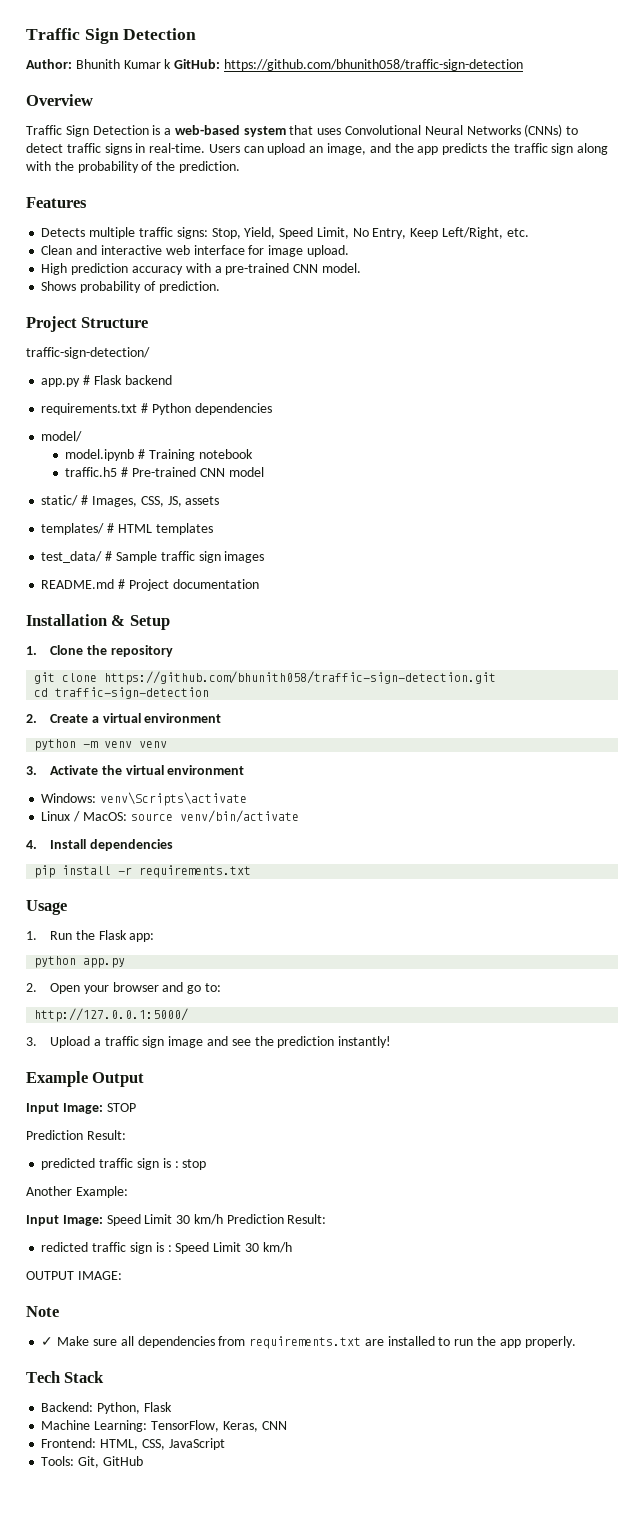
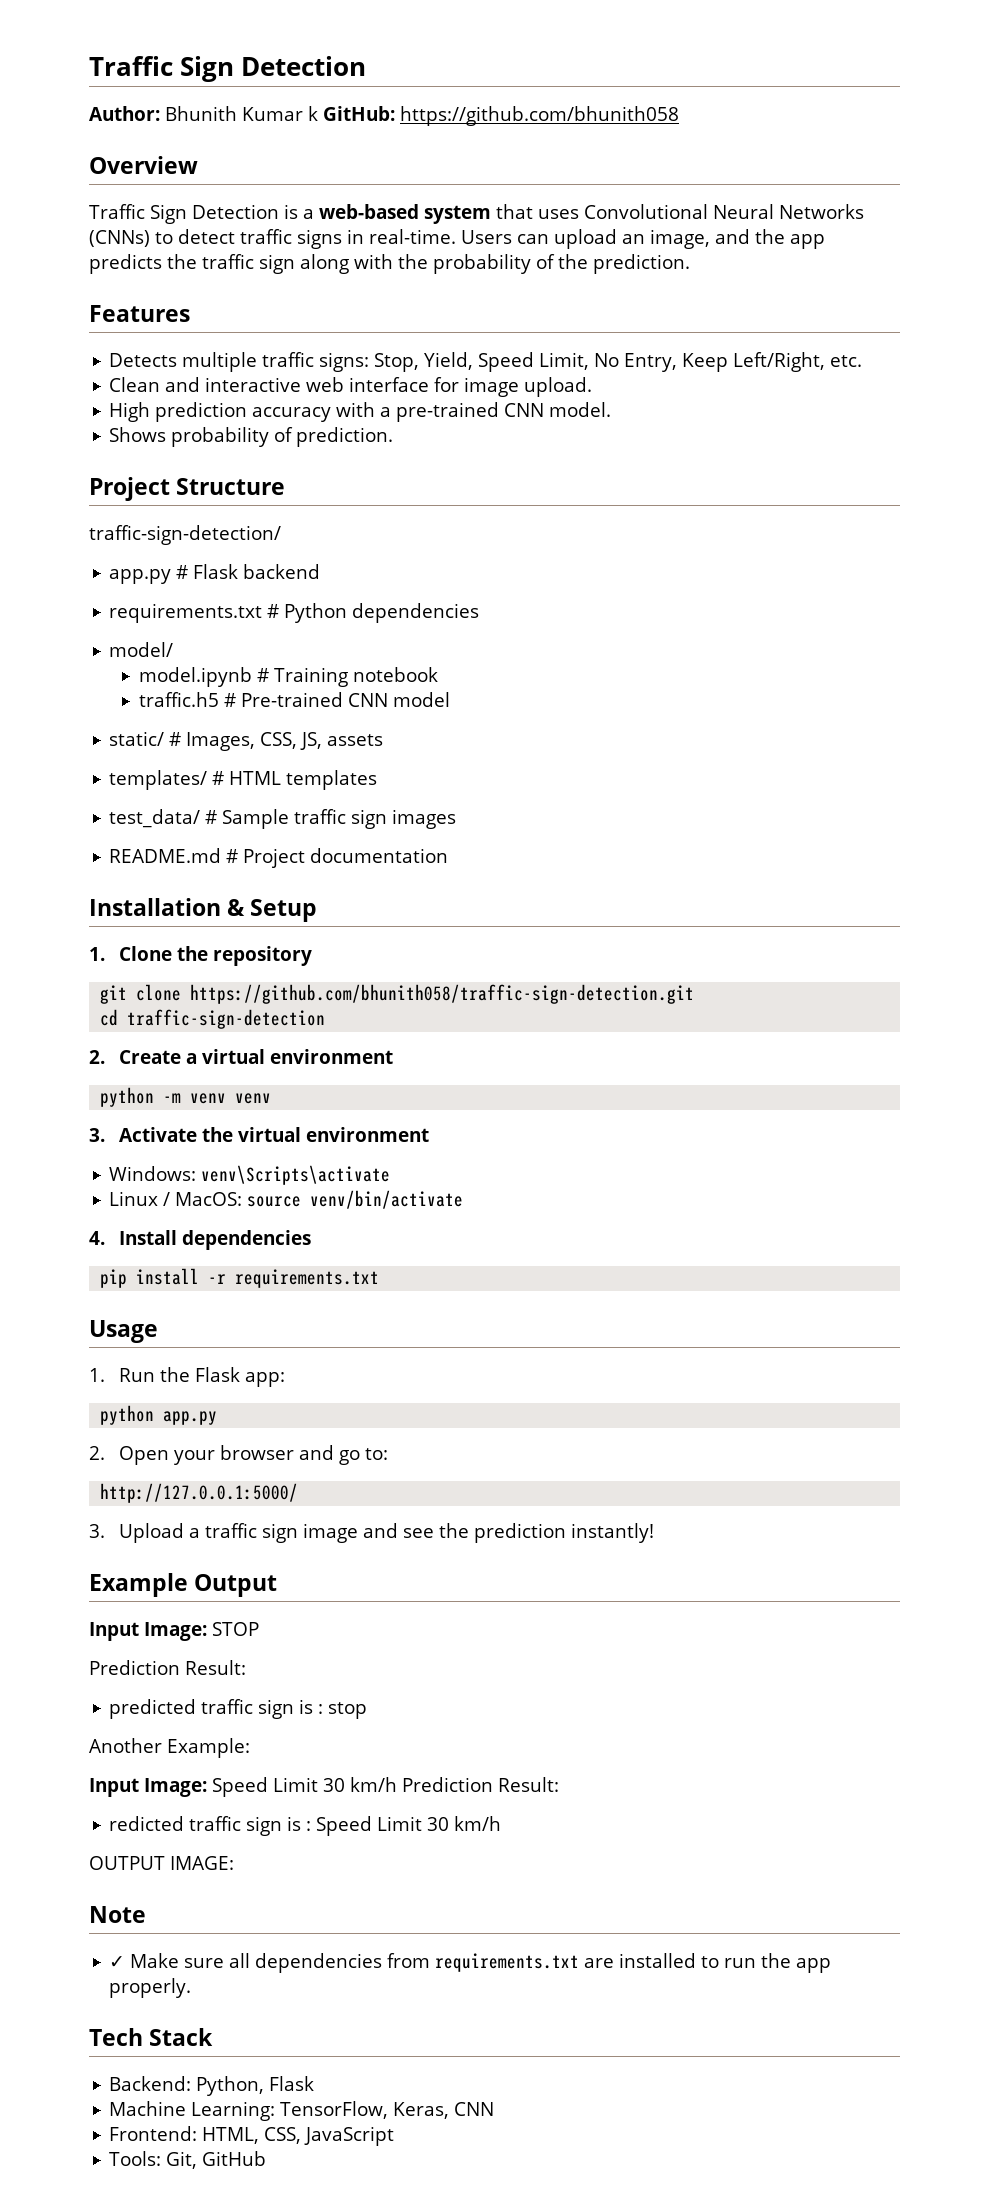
- Author: Bhunith Kumar k GitHub: https://github.com/bhunith058/traffic-sign-detection
+ Author: Bhunith Kumar k GitHub: https://github.com/bhunith058

